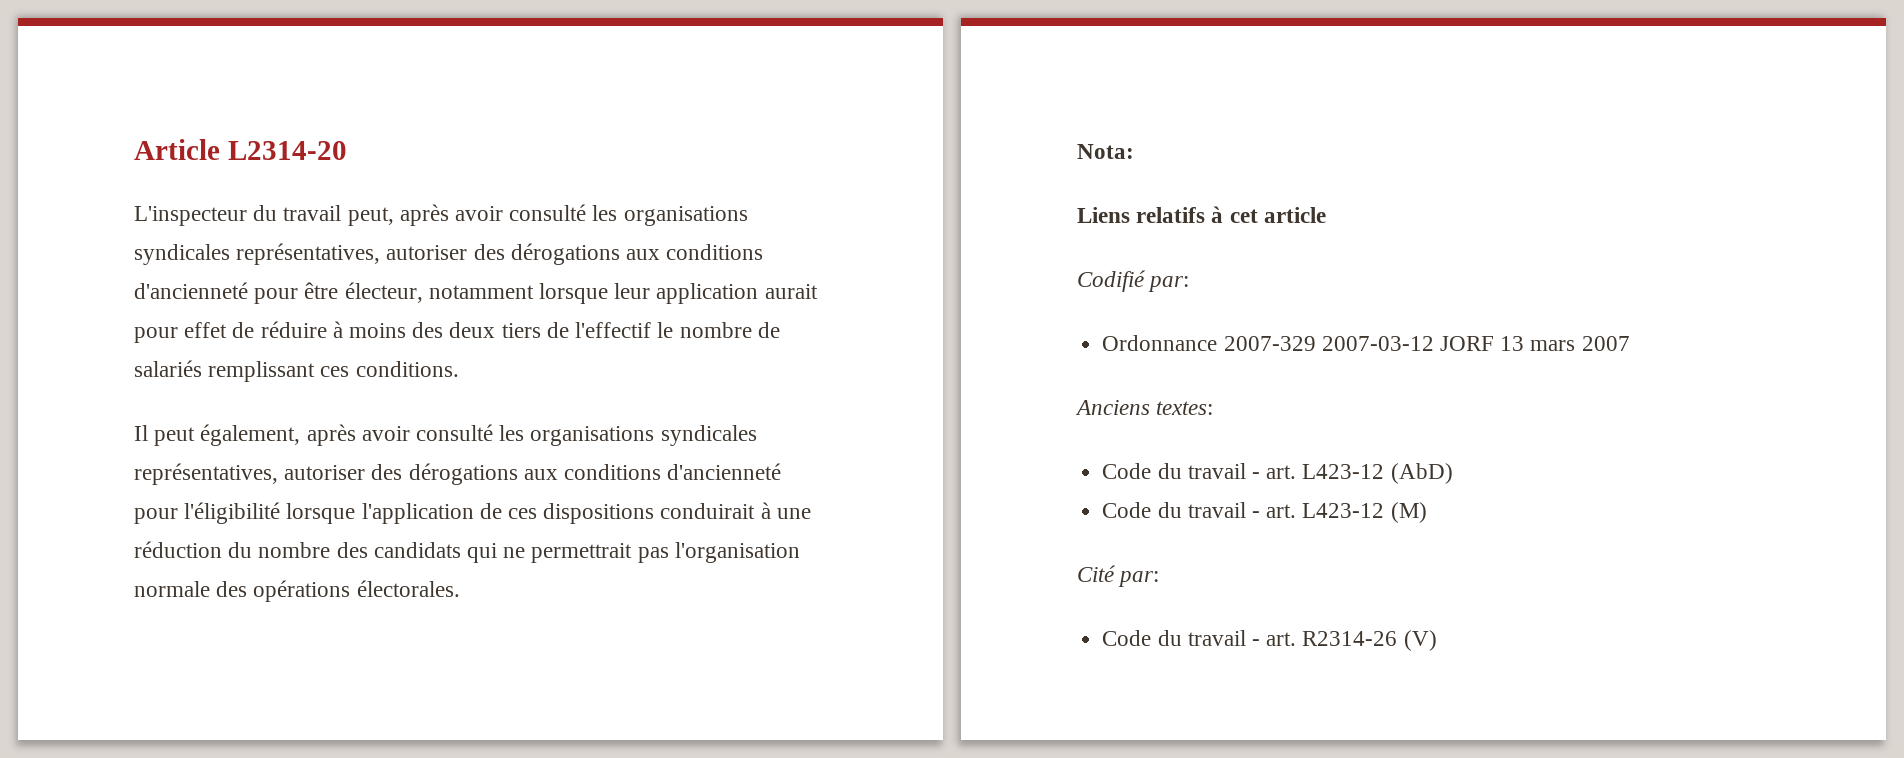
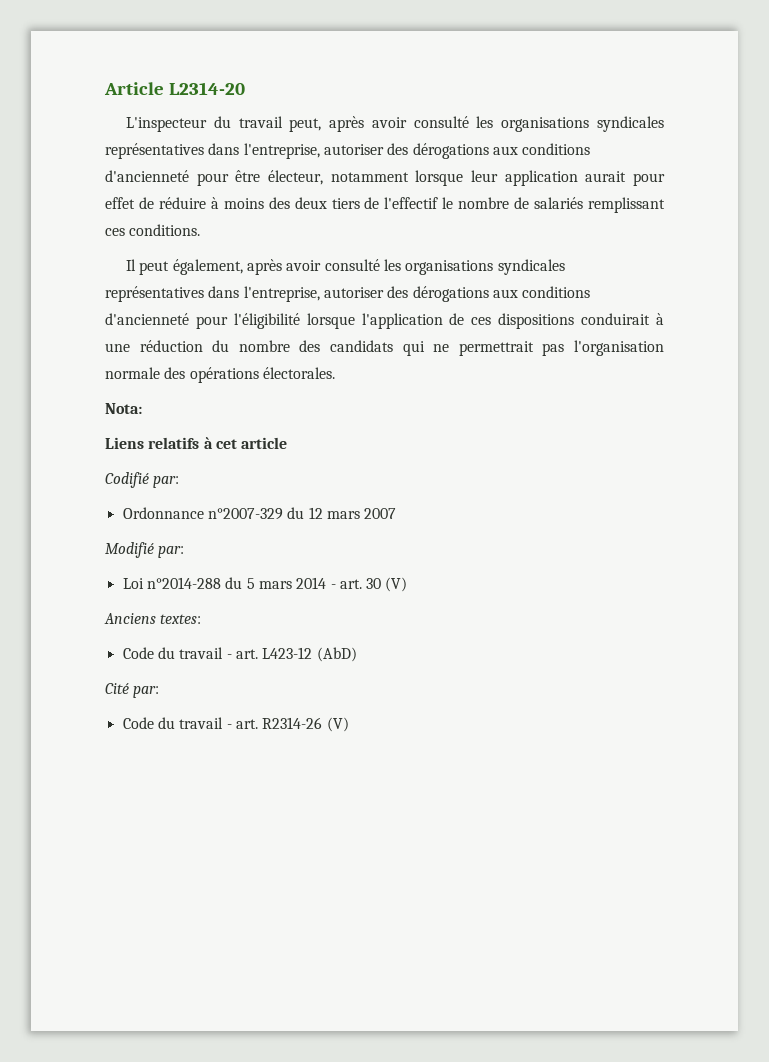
- L'inspecteur du travail peut, après avoir consulté les organisations syndicales représentatives, autoriser des dérogations aux conditions d'ancienneté pour être électeur, notamment lorsque leur application aurait pour effet de réduire à moins des deux tiers de l'effectif le nombre de salariés remplissant ces conditions.
+ L'inspecteur du travail peut, après avoir consulté les organisations syndicales représentatives dans l'entreprise, autoriser des dérogations aux conditions d'ancienneté pour être électeur, notamment lorsque leur application aurait pour effet de réduire à moins des deux tiers de l'effectif le nombre de salariés remplissant ces conditions.
- Il peut également, après avoir consulté les organisations syndicales représentatives, autoriser des dérogations aux conditions d'ancienneté pour l'éligibilité lorsque l'application de ces dispositions conduirait à une réduction du nombre des candidats qui ne permettrait pas l'organisation normale des opérations électorales.
+ Il peut également, après avoir consulté les organisations syndicales représentatives dans l'entreprise, autoriser des dérogations aux conditions d'ancienneté pour l'éligibilité lorsque l'application de ces dispositions conduirait à une réduction du nombre des candidats qui ne permettrait pas l'organisation normale des opérations électorales.
- Ordonnance 2007-329 2007-03-12 JORF 13 mars 2007
+ Ordonnance n°2007-329 du 12 mars 2007
+ Modifié par:
+ Loi n°2014-288 du 5 mars 2014 - art. 30 (V)
- Code du travail - art. L423-12 (M)

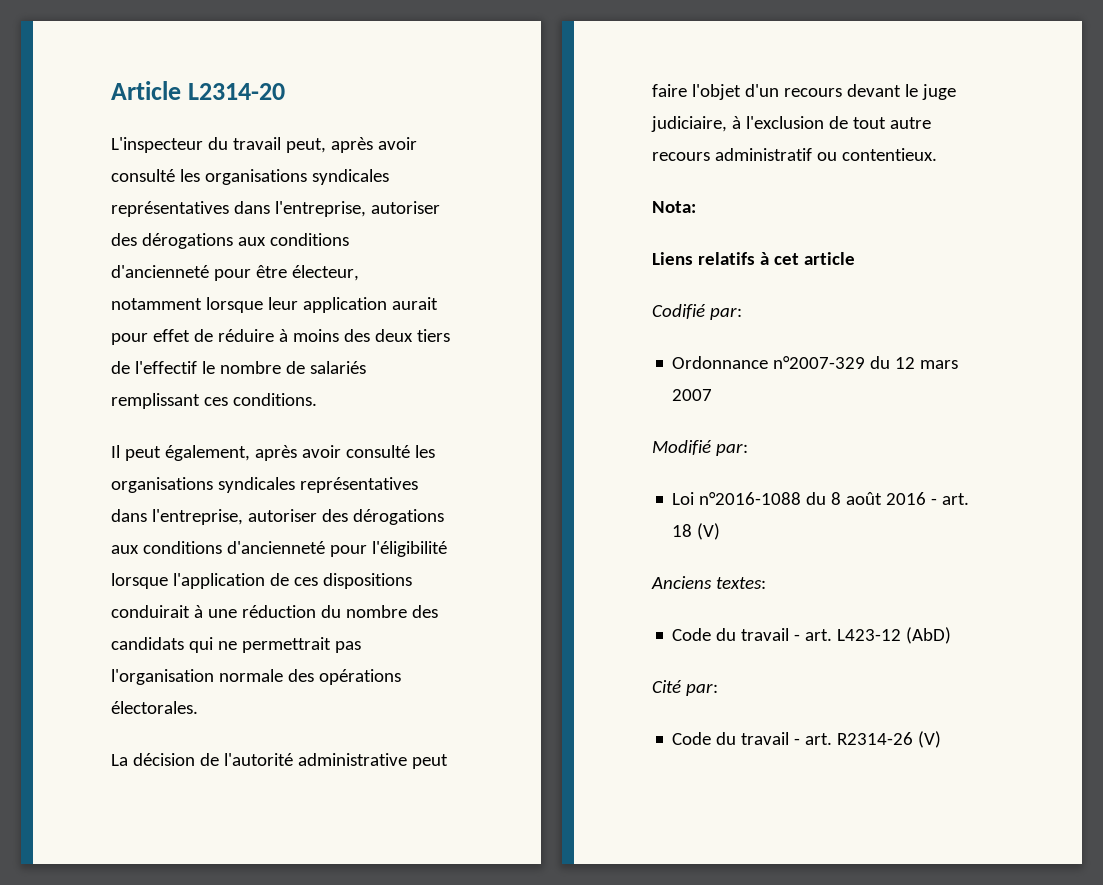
+ La décision de l'autorité administrative peut faire l'objet d'un recours devant le juge judiciaire, à l'exclusion de tout autre recours administratif ou contentieux.
- Loi n°2014-288 du 5 mars 2014 - art. 30 (V)
+ Loi n°2016-1088 du 8 août 2016 - art. 18 (V)

